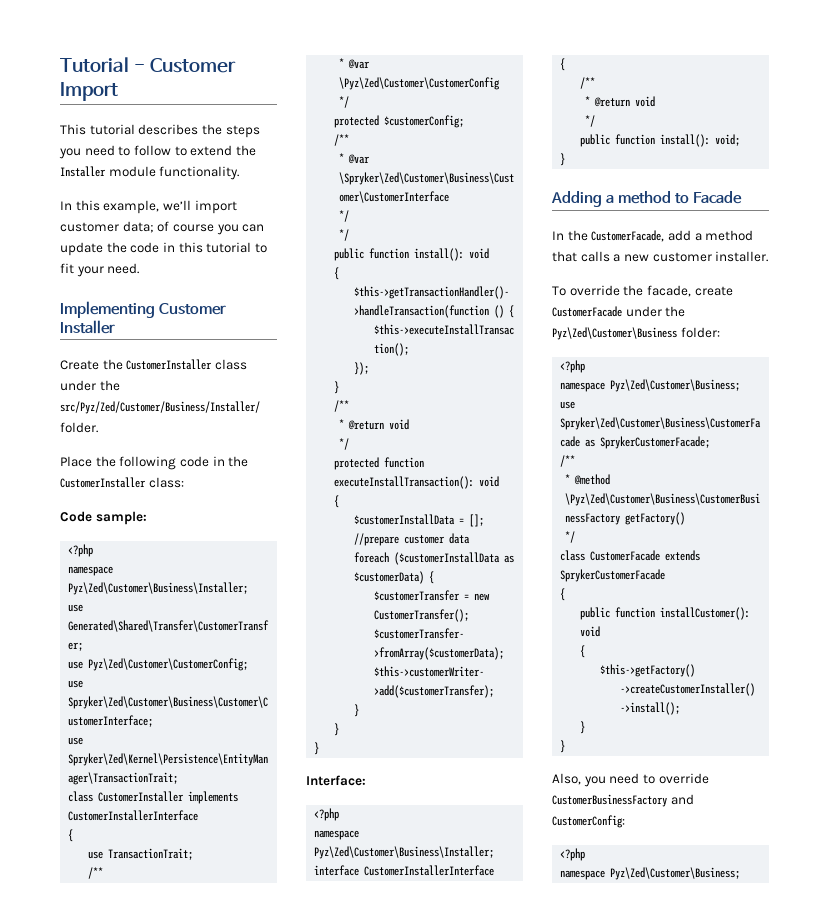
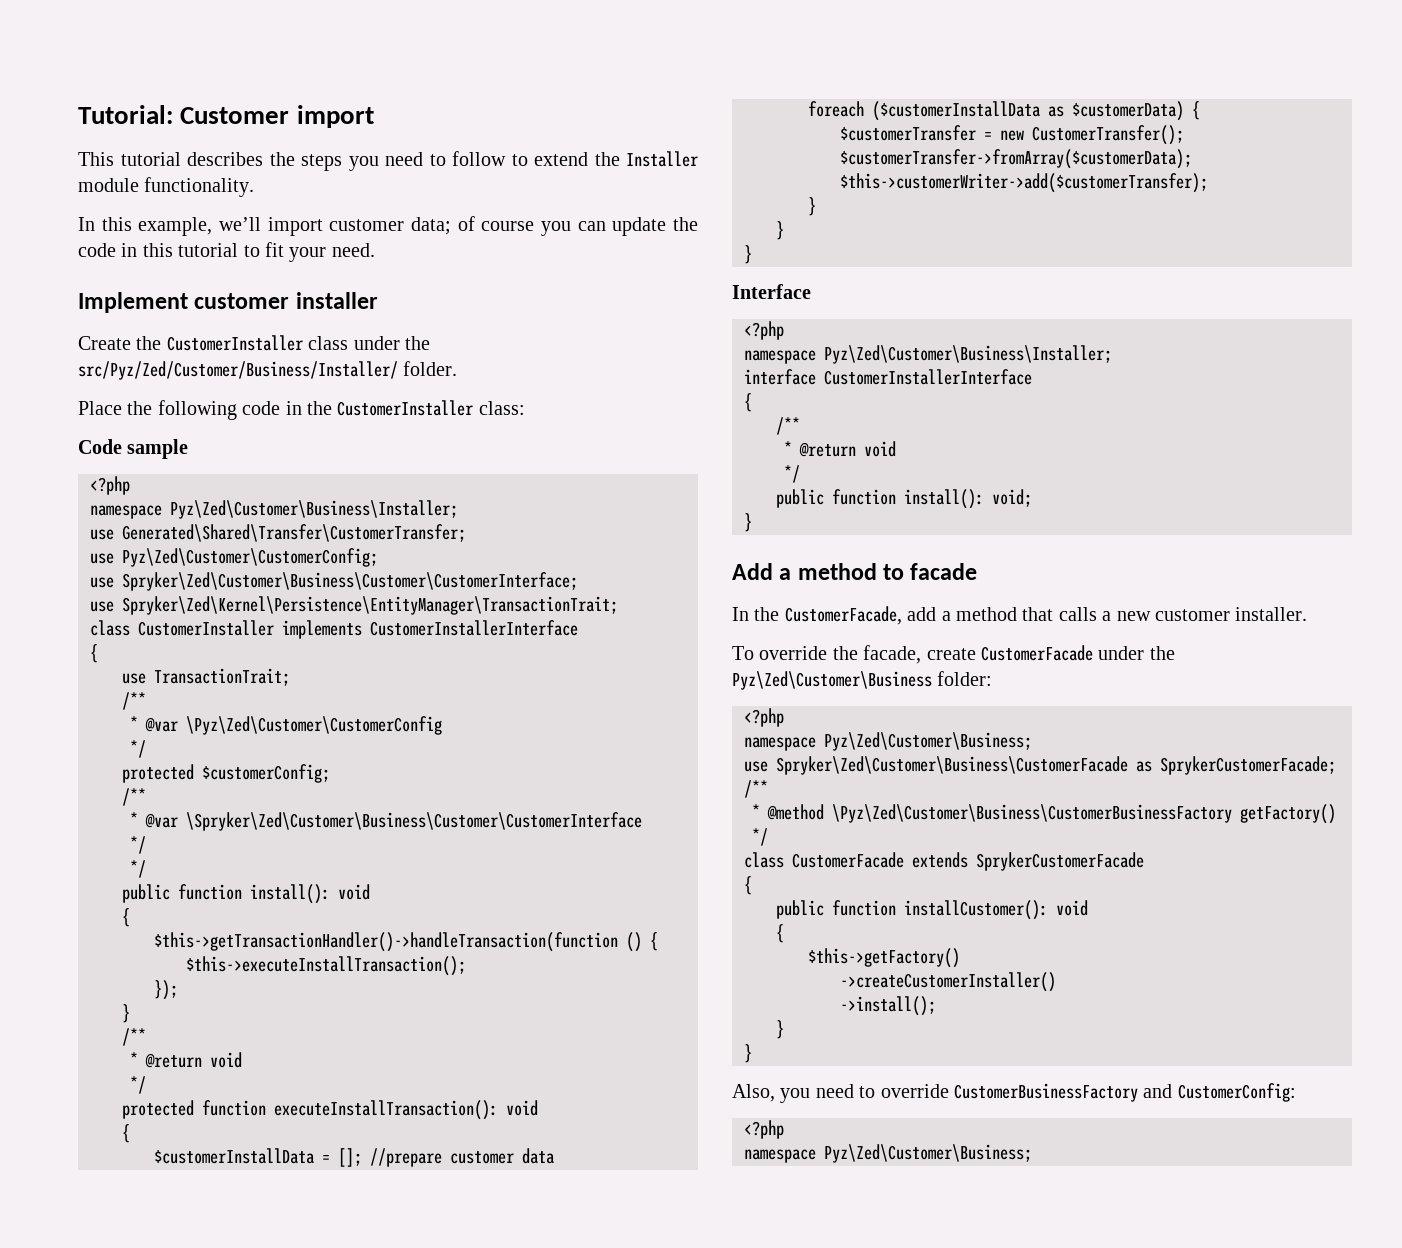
- Tutorial - Customer Import
+ Tutorial: Customer import
- Implementing Customer Installer
+ Implement customer installer
- Code sample:
+ Code sample
- Interface:
+ Interface
- Adding a method to Facade
+ Add a method to facade

